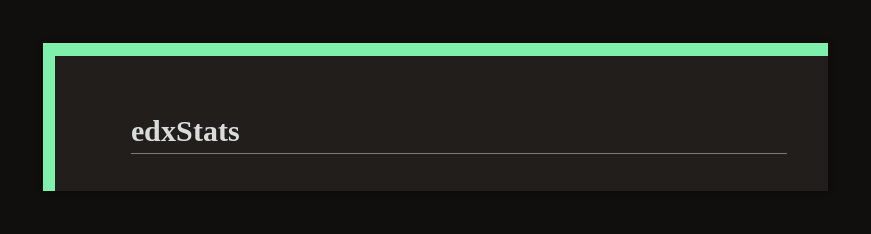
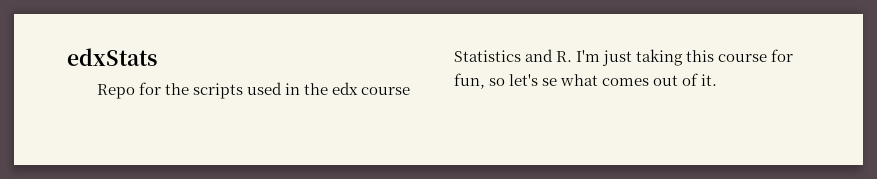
+ Repo for the scripts used in the edx course Statistics and R. I'm just taking this course for fun, so let's se what comes out of it.

